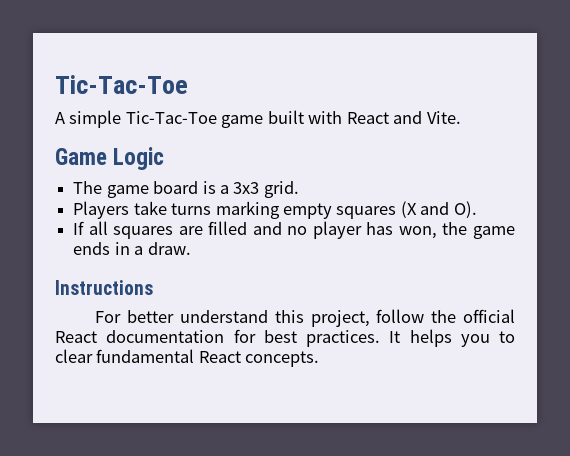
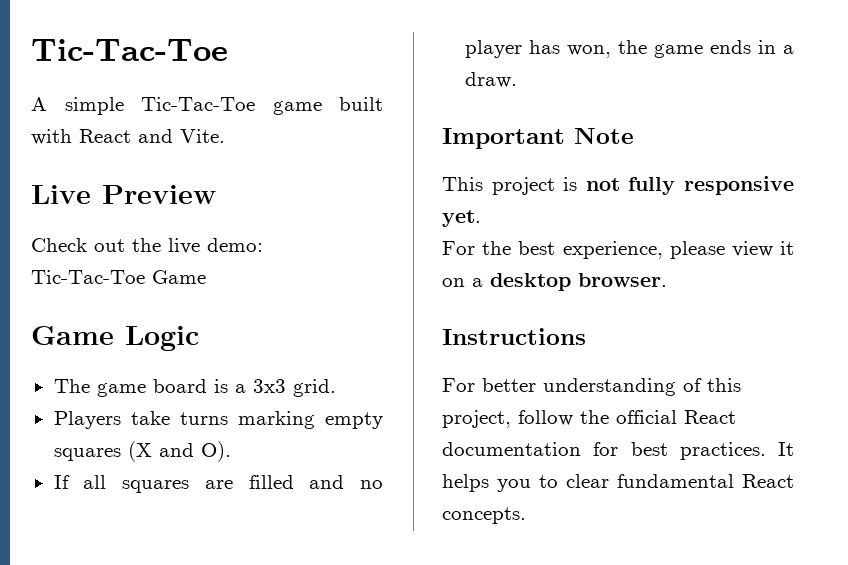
+ Live Preview
+ Check out the live demo: Tic-Tac-Toe Game
+ Important Note
+ This project is not fully responsive yet.
+ For the best experience, please view it on a desktop browser.
- For better understand this project, follow the official React documentation for best practices.
+ For better understanding of this project, follow the official React documentation for best practices.

